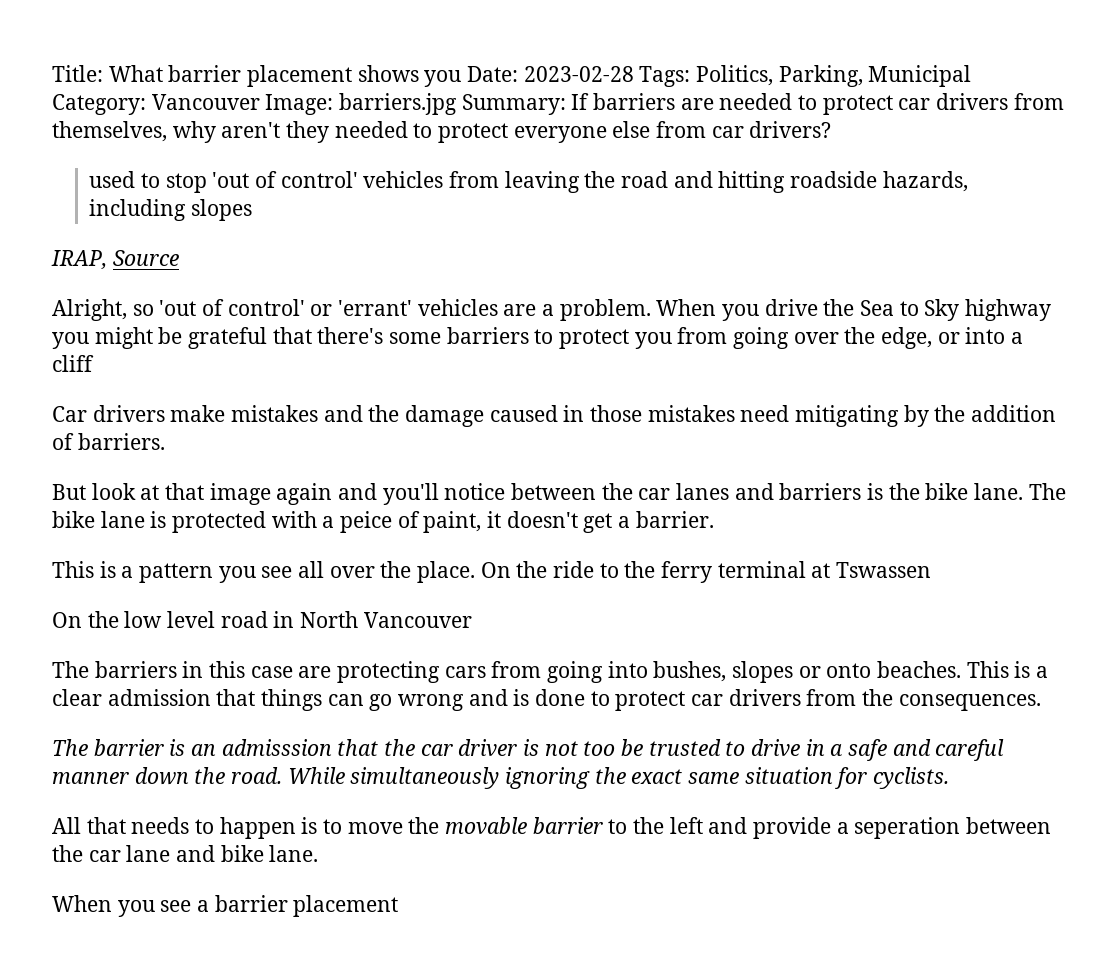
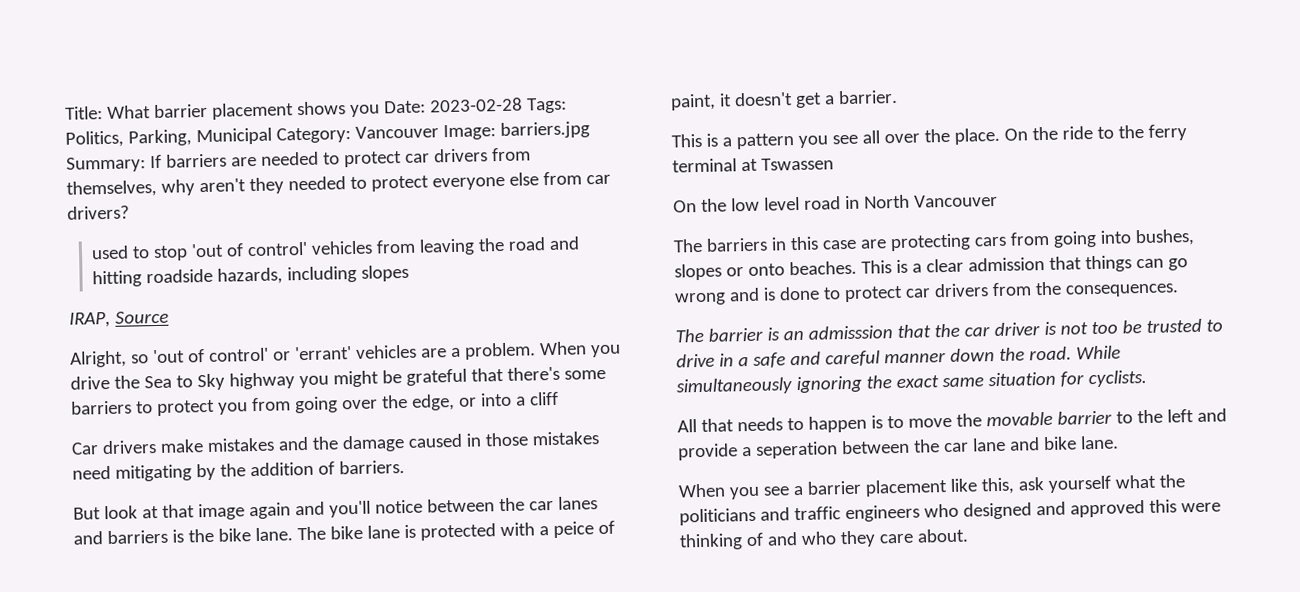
- When you see a barrier placement
+ When you see a barrier placement like this, ask yourself what the politicians and traffic engineers who designed and approved this were thinking of and who they care about.

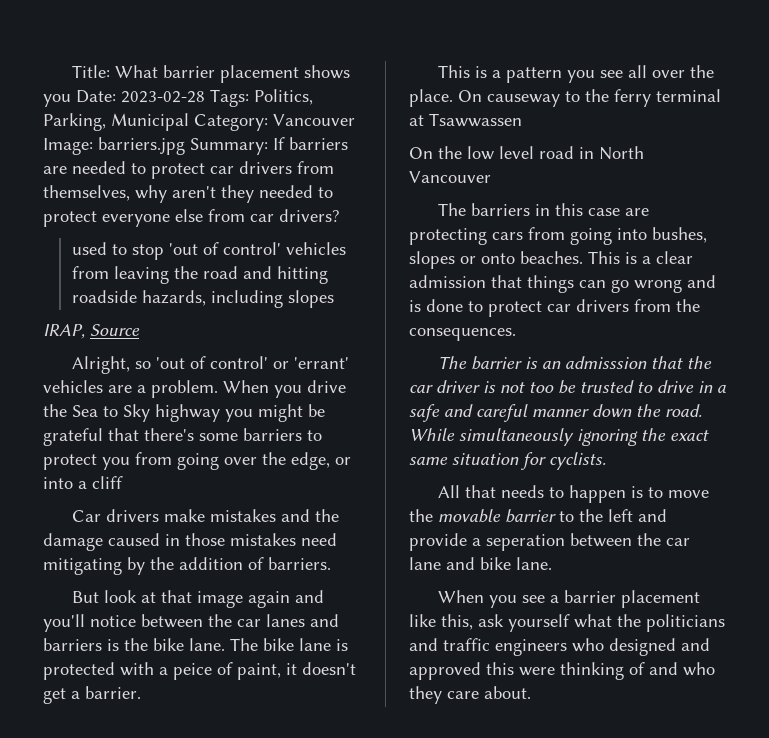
- On the ride to the ferry terminal at Tswassen
+ On causeway to the ferry terminal at Tsawwassen

